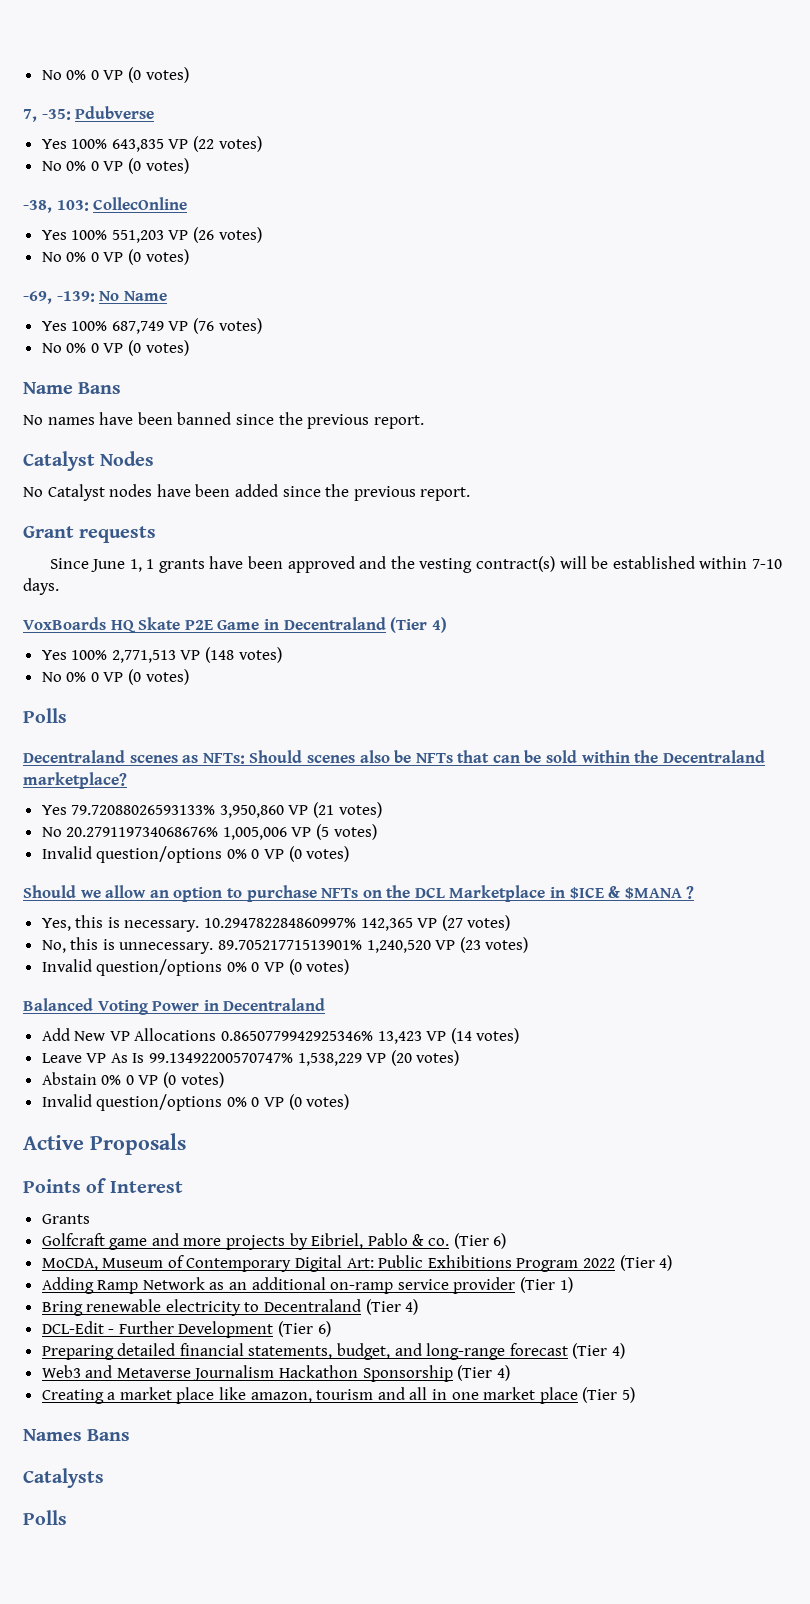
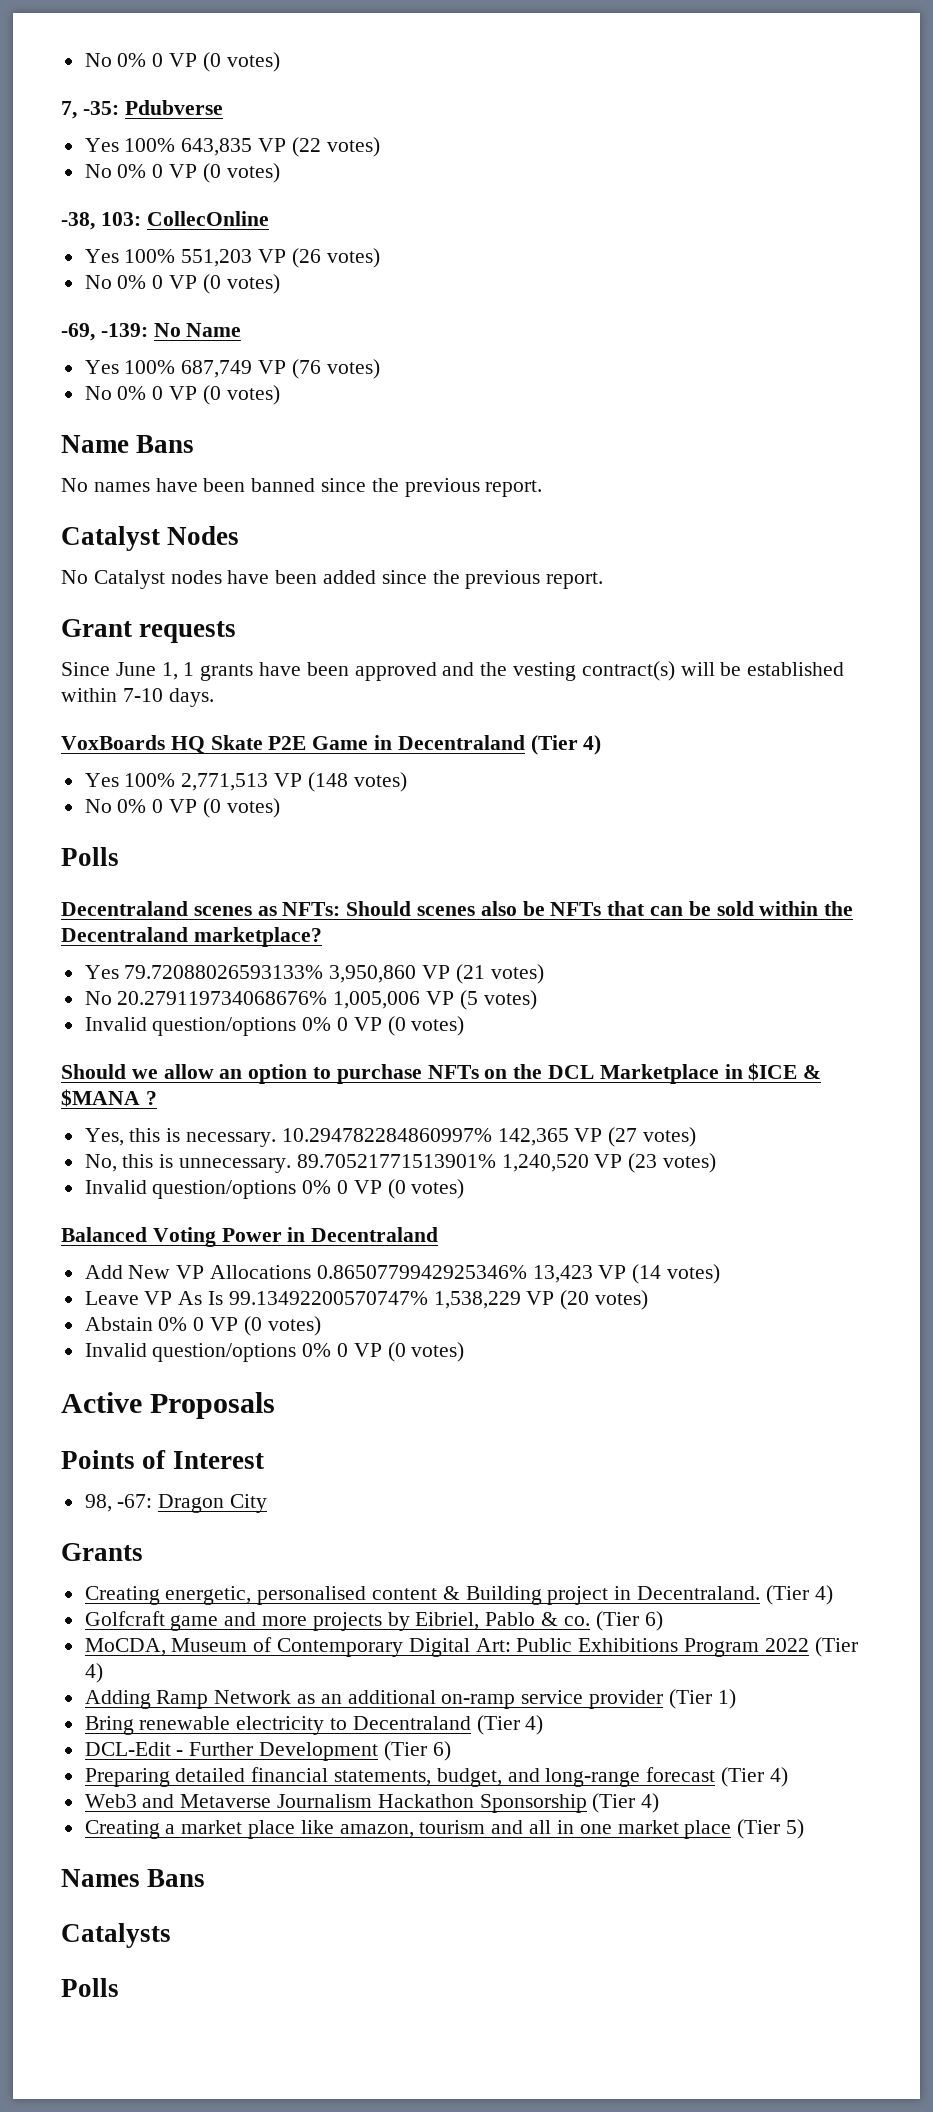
+ 98, -67: Dragon City
  Grants
+ Creating energetic, personalised content & Building project in Decentraland. (Tier 4)

